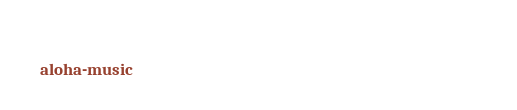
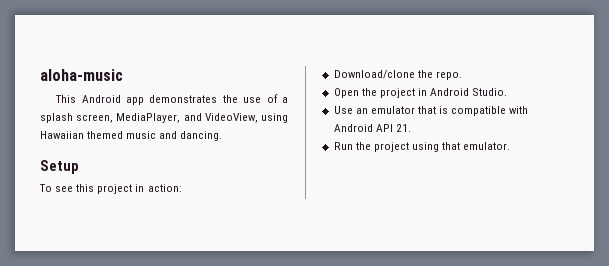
+ This Android app demonstrates the use of a splash screen, MediaPlayer, and VideoView, using Hawaiian themed music and dancing.
+ Setup
+ To see this project in action:
+ Download/clone the repo.
+ Open the project in Android Studio.
+ Use an emulator that is compatible with Android API 21.
+ Run the project using that emulator.

